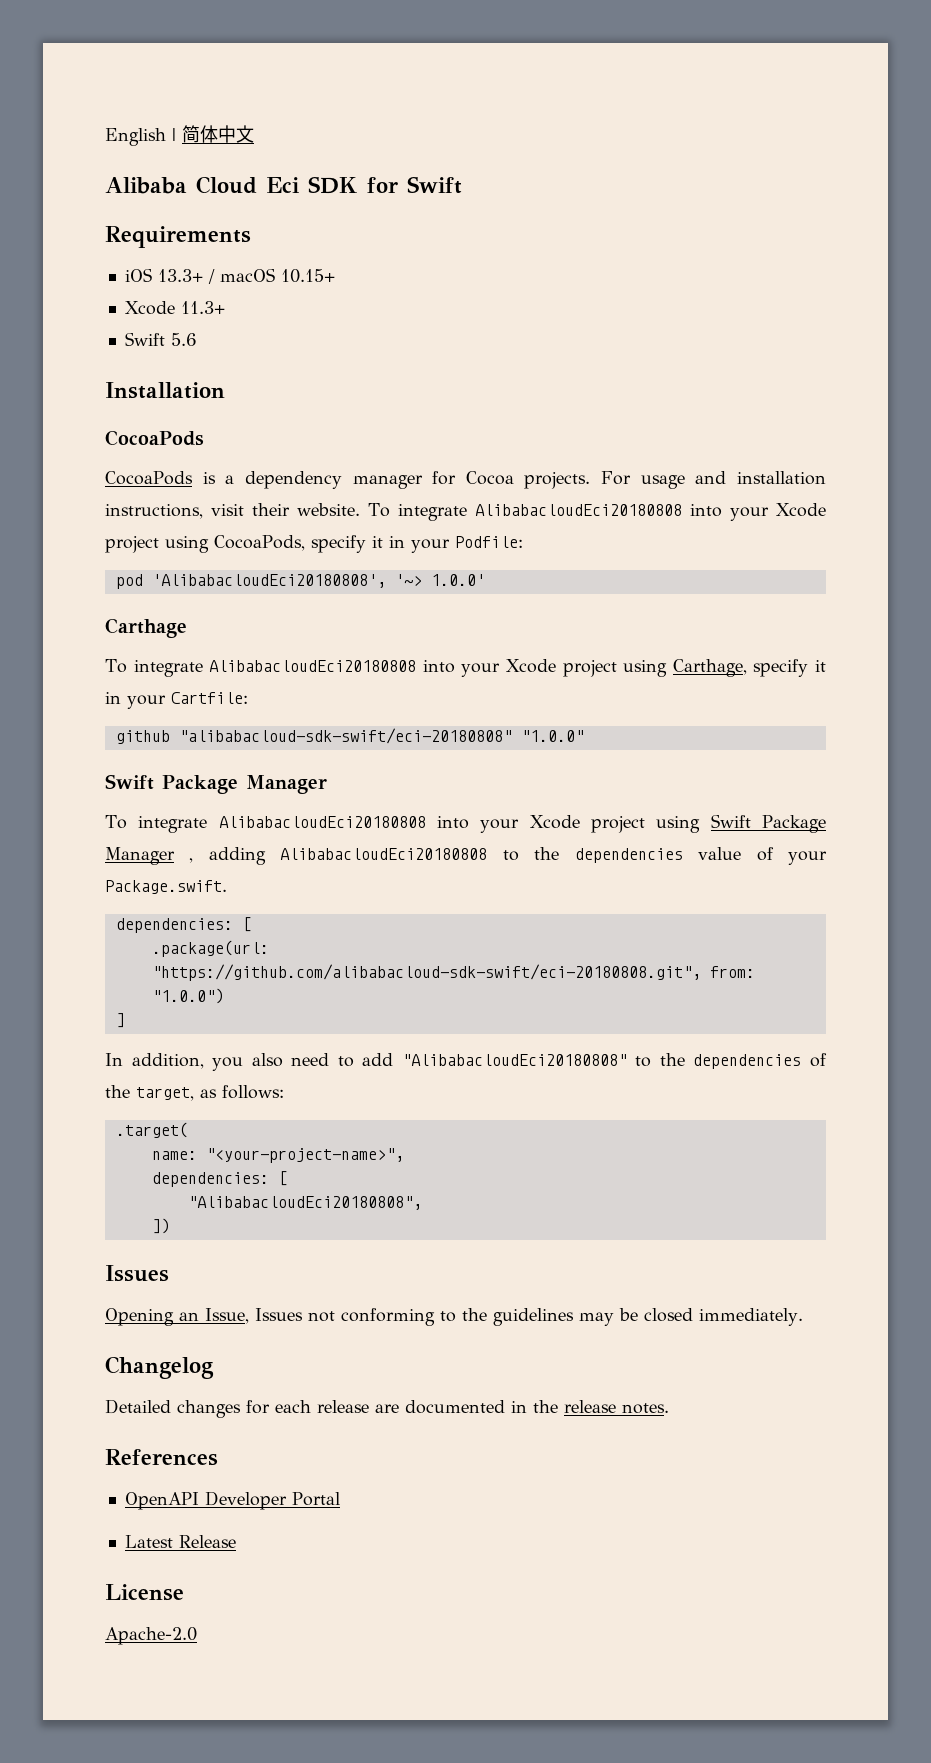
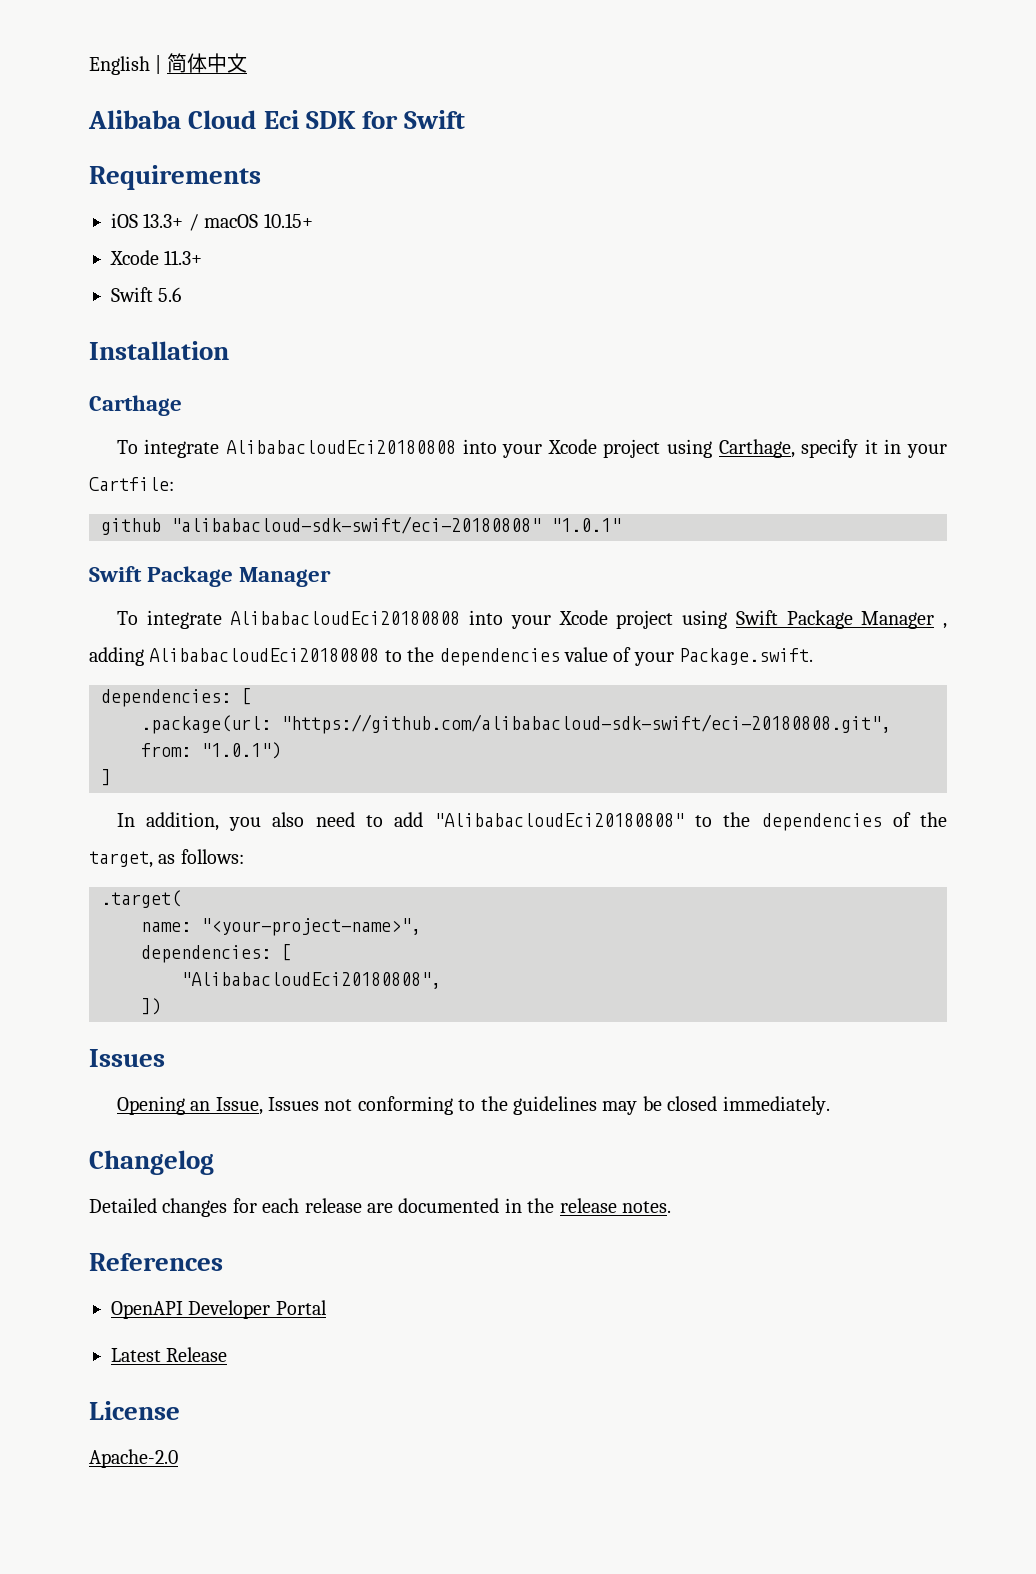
  Installation
- CocoaPods
- CocoaPods is a dependency manager for Cocoa projects. For usage and installation instructions, visit their website. To integrate AlibabacloudEci20180808 into your Xcode project using CocoaPods, specify it in your Podfile:
- pod 'AlibabacloudEci20180808', '~> 1.0.0'
- github "alibabacloud-sdk-swift/eci-20180808" "1.0.0"
+ github "alibabacloud-sdk-swift/eci-20180808" "1.0.1"
- .package(url: "https://github.com/alibabacloud-sdk-swift/eci-20180808.git", from: "1.0.0")
+ .package(url: "https://github.com/alibabacloud-sdk-swift/eci-20180808.git", from: "1.0.1")

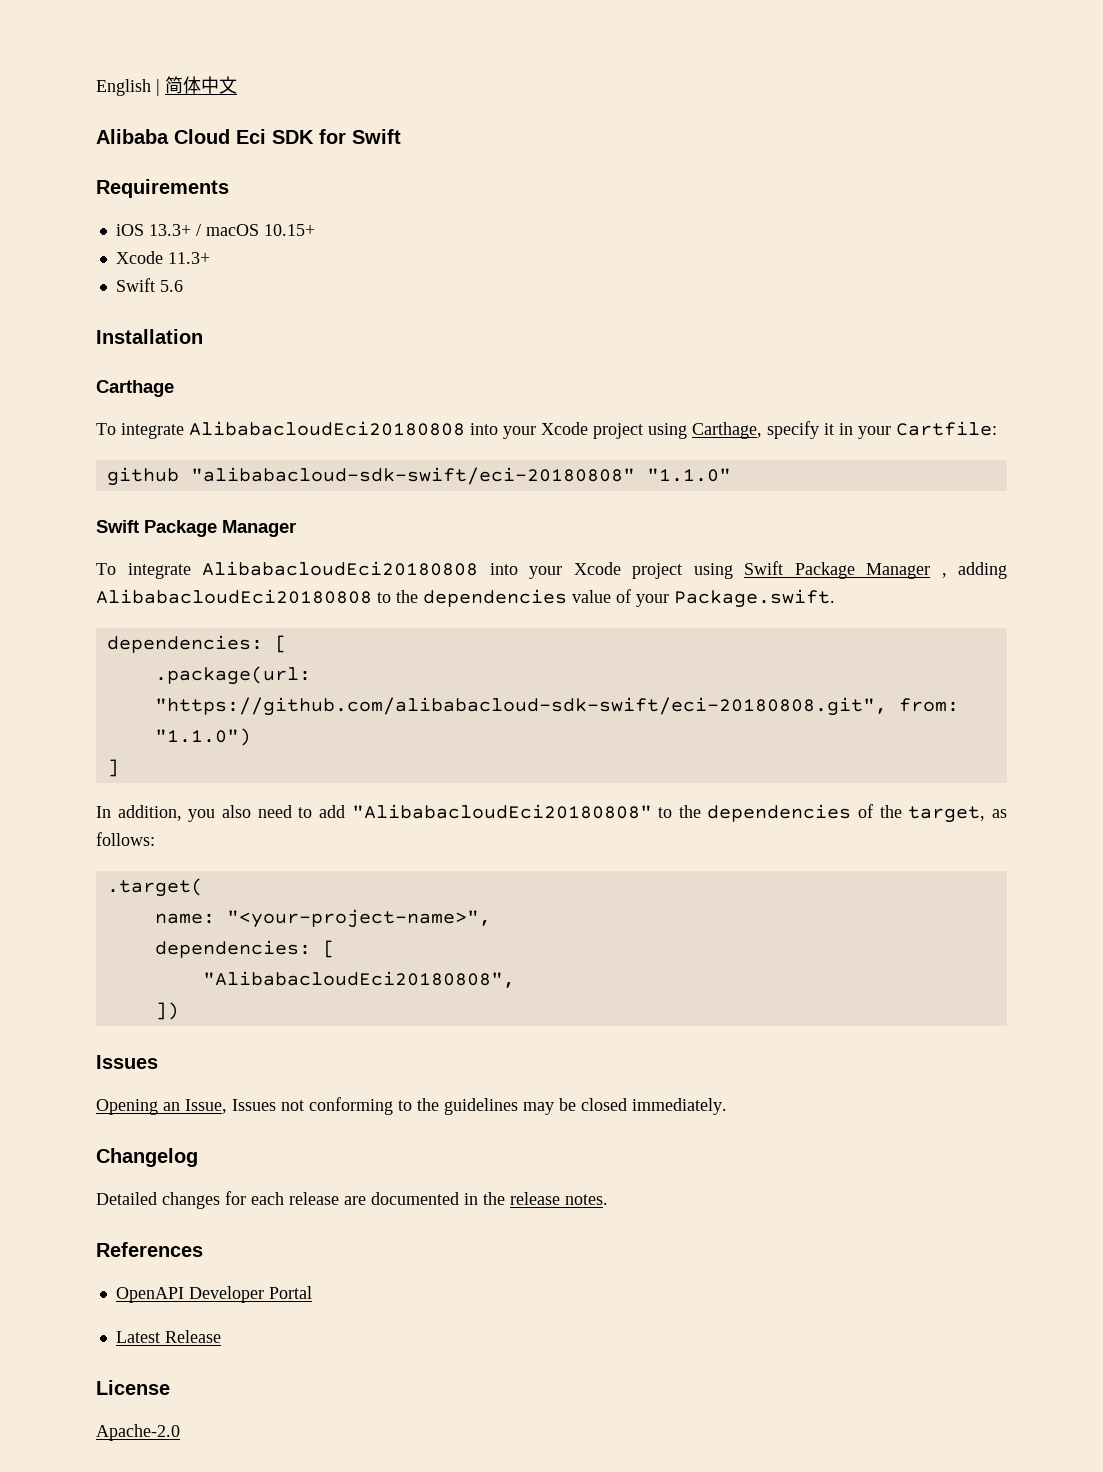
- github "alibabacloud-sdk-swift/eci-20180808" "1.0.1"
+ github "alibabacloud-sdk-swift/eci-20180808" "1.1.0"
- .package(url: "https://github.com/alibabacloud-sdk-swift/eci-20180808.git", from: "1.0.1")
+ .package(url: "https://github.com/alibabacloud-sdk-swift/eci-20180808.git", from: "1.1.0")

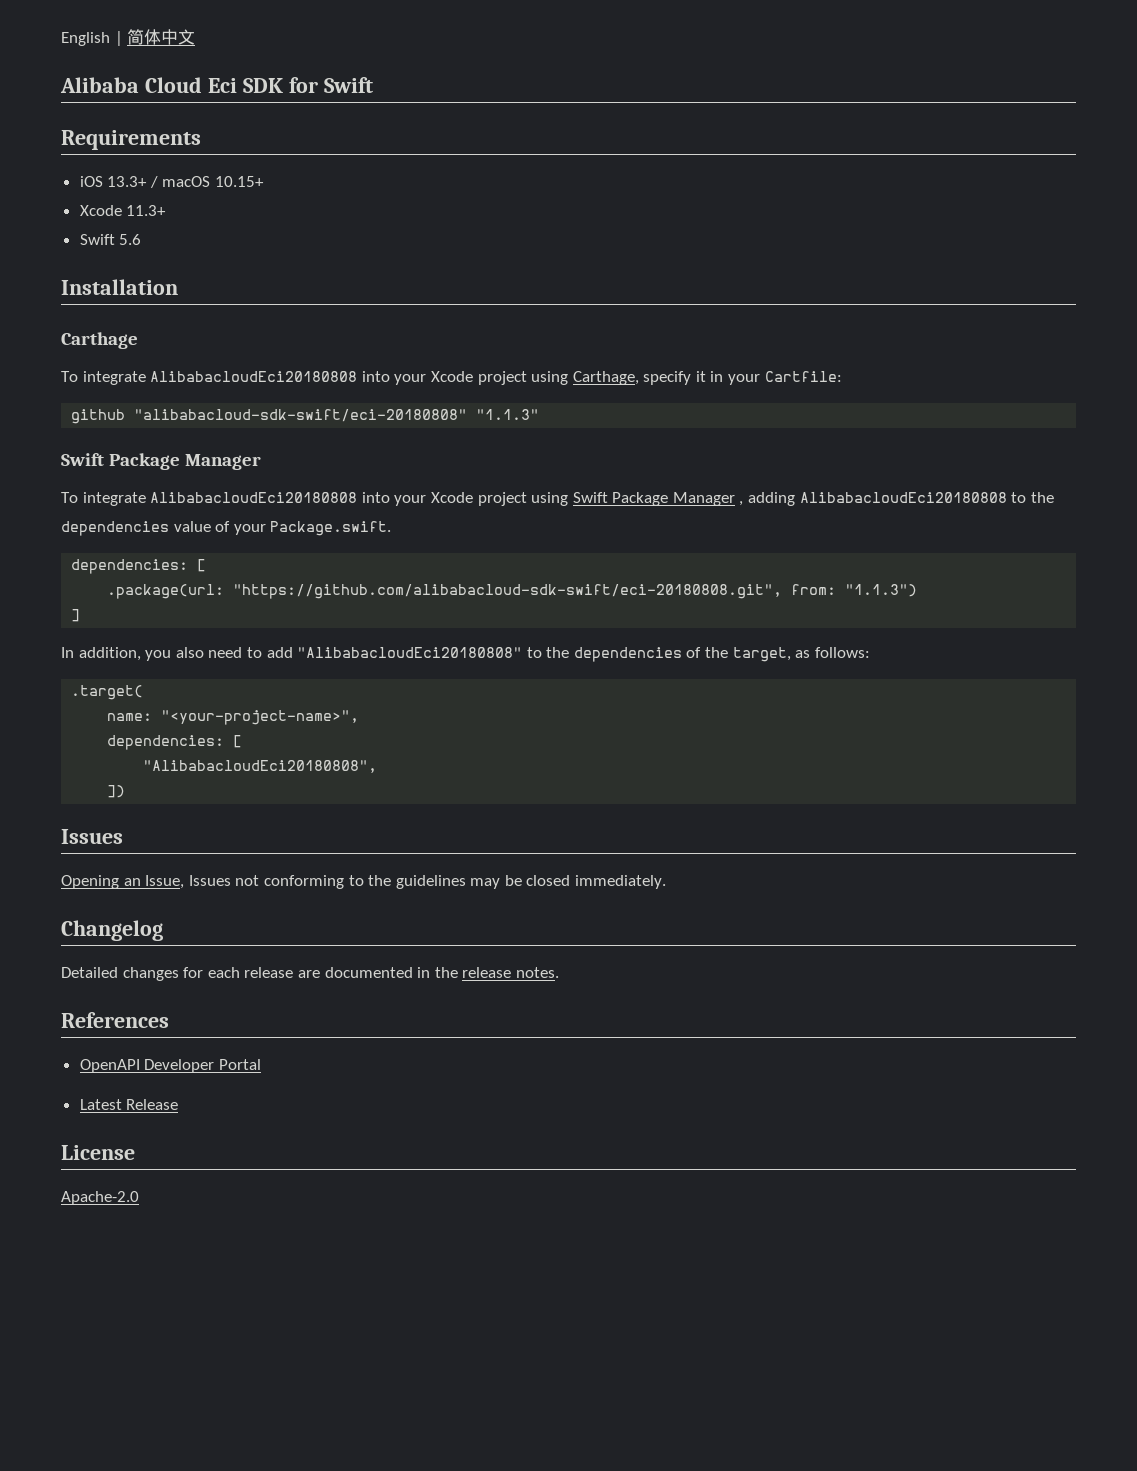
- github "alibabacloud-sdk-swift/eci-20180808" "1.1.0"
+ github "alibabacloud-sdk-swift/eci-20180808" "1.1.3"
- .package(url: "https://github.com/alibabacloud-sdk-swift/eci-20180808.git", from: "1.1.0")
+ .package(url: "https://github.com/alibabacloud-sdk-swift/eci-20180808.git", from: "1.1.3")

